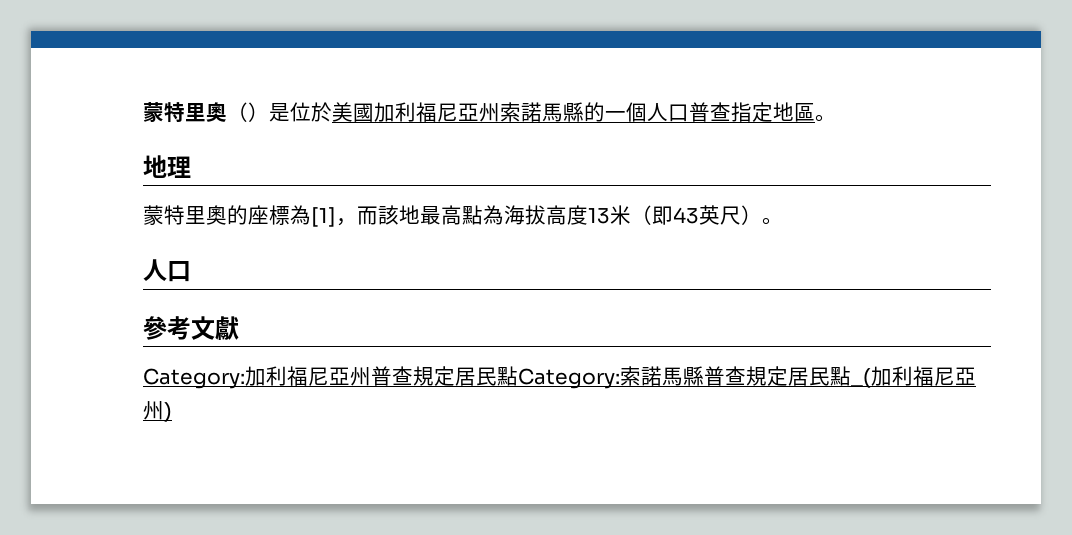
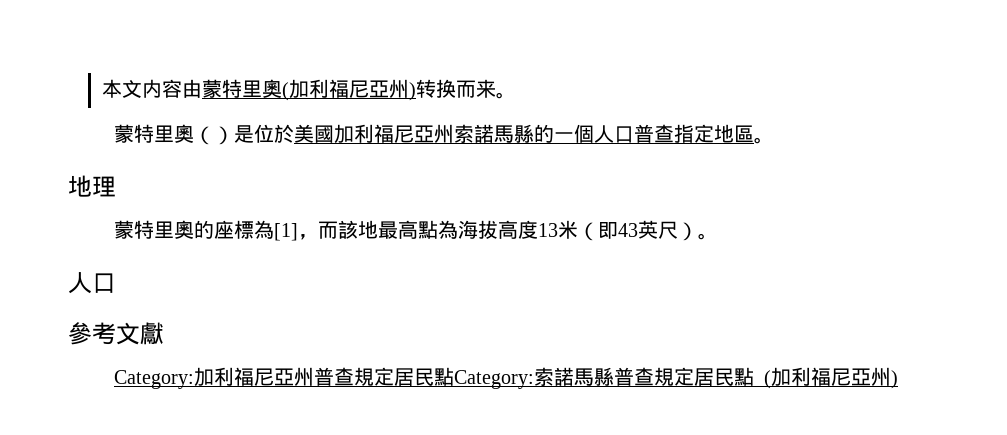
+ 本文内容由蒙特里奧(加利福尼亞州)转换而来。

